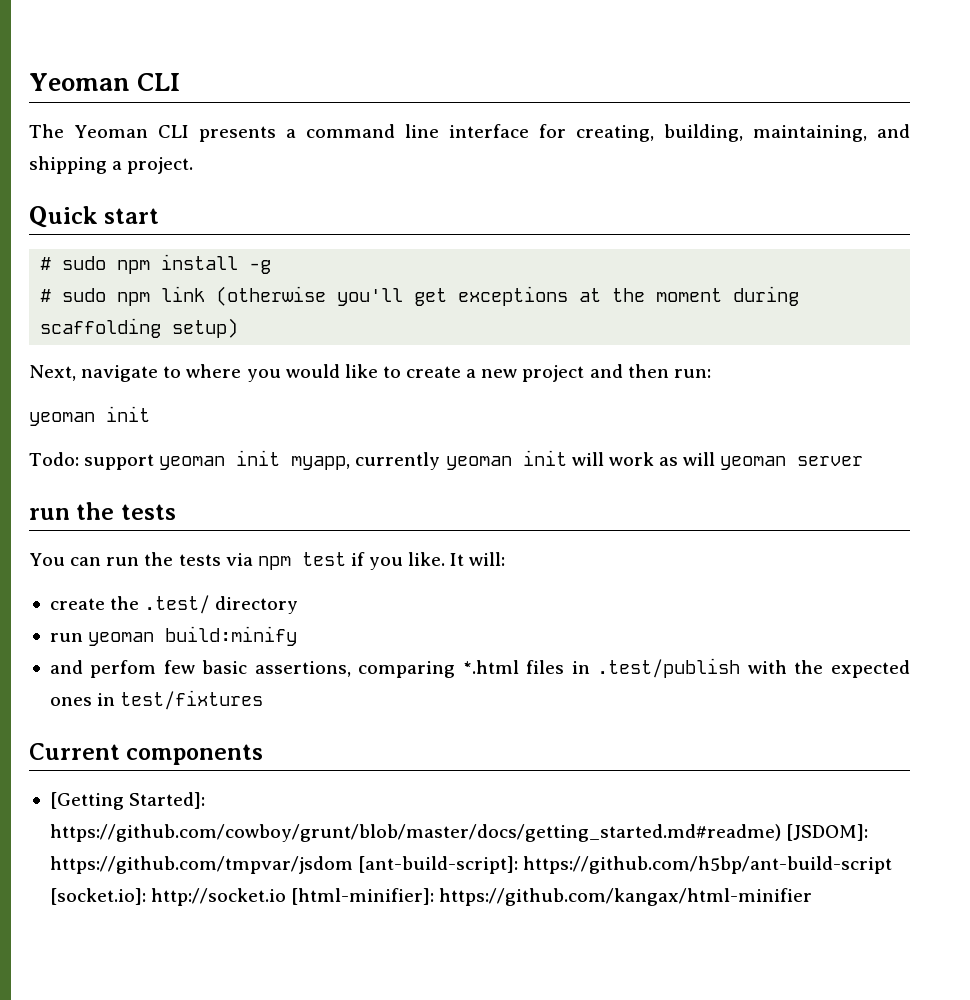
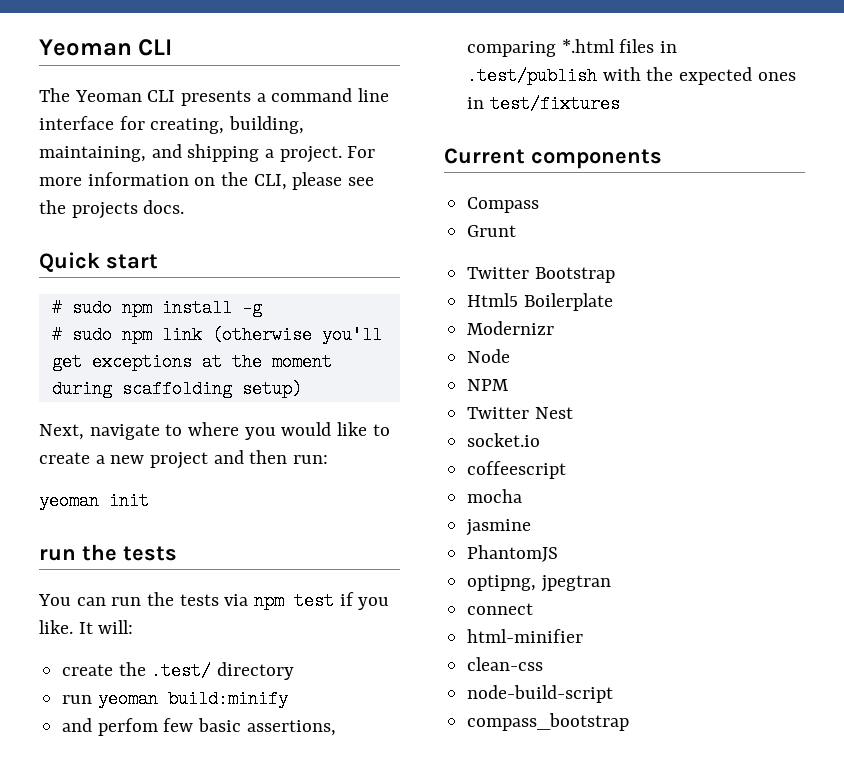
+ For more information on the CLI, please see the projects docs.
- Todo: support yeoman init myapp, currently yeoman init will work as will yeoman server
- [Getting Started]: https://github.com/cowboy/grunt/blob/master/docs/getting_started.md#readme) [JSDOM]: https://github.com/tmpvar/jsdom [ant-build-script]: https://github.com/h5bp/ant-build-script [socket.io]: http://socket.io [html-minifier]: https://github.com/kangax/html-minifier
+ Compass
+ Grunt
+ Twitter Bootstrap
+ Html5 Boilerplate
+ Modernizr
+ Node
+ NPM
+ Twitter Nest
+ socket.io
+ coffeescript
+ mocha
+ jasmine
+ PhantomJS
+ optipng, jpegtran
+ connect
+ html-minifier
+ clean-css
+ node-build-script
+ compass_bootstrap

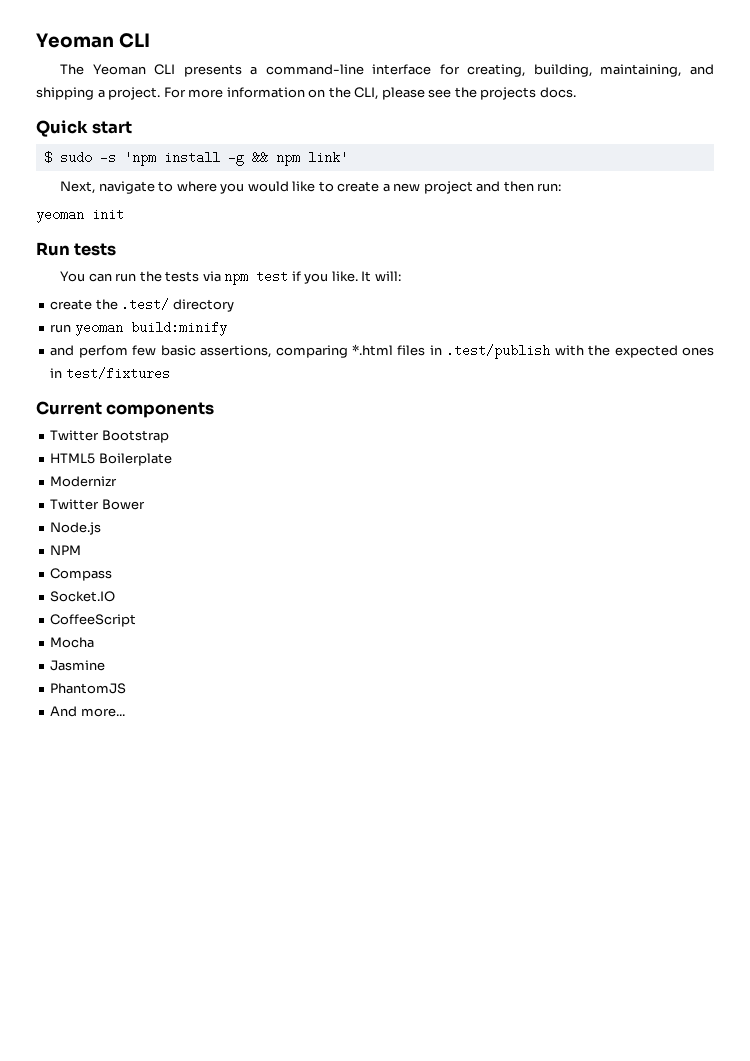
- The Yeoman CLI presents a command line interface for creating, building, maintaining, and shipping a project.
+ The Yeoman CLI presents a command-line interface for creating, building, maintaining, and shipping a project.
- # sudo npm install -g
- # sudo npm link (otherwise you'll get exceptions at the moment during scaffolding setup)
+ $ sudo -s 'npm install -g && npm link'
  yeoman init
- run the tests
+ Run tests
- Compass
- Grunt
- Html5 Boilerplate
+ HTML5 Boilerplate
- Node
+ Twitter Bower
+ Node.js
  NPM
- Twitter Nest
- socket.io
- coffeescript
- mocha
- jasmine
+ Compass
+ Socket.IO
+ CoffeeScript
+ Mocha
+ Jasmine
  PhantomJS
- optipng, jpegtran
- connect
- html-minifier
- clean-css
- node-build-script
- compass_bootstrap
+ And more...

